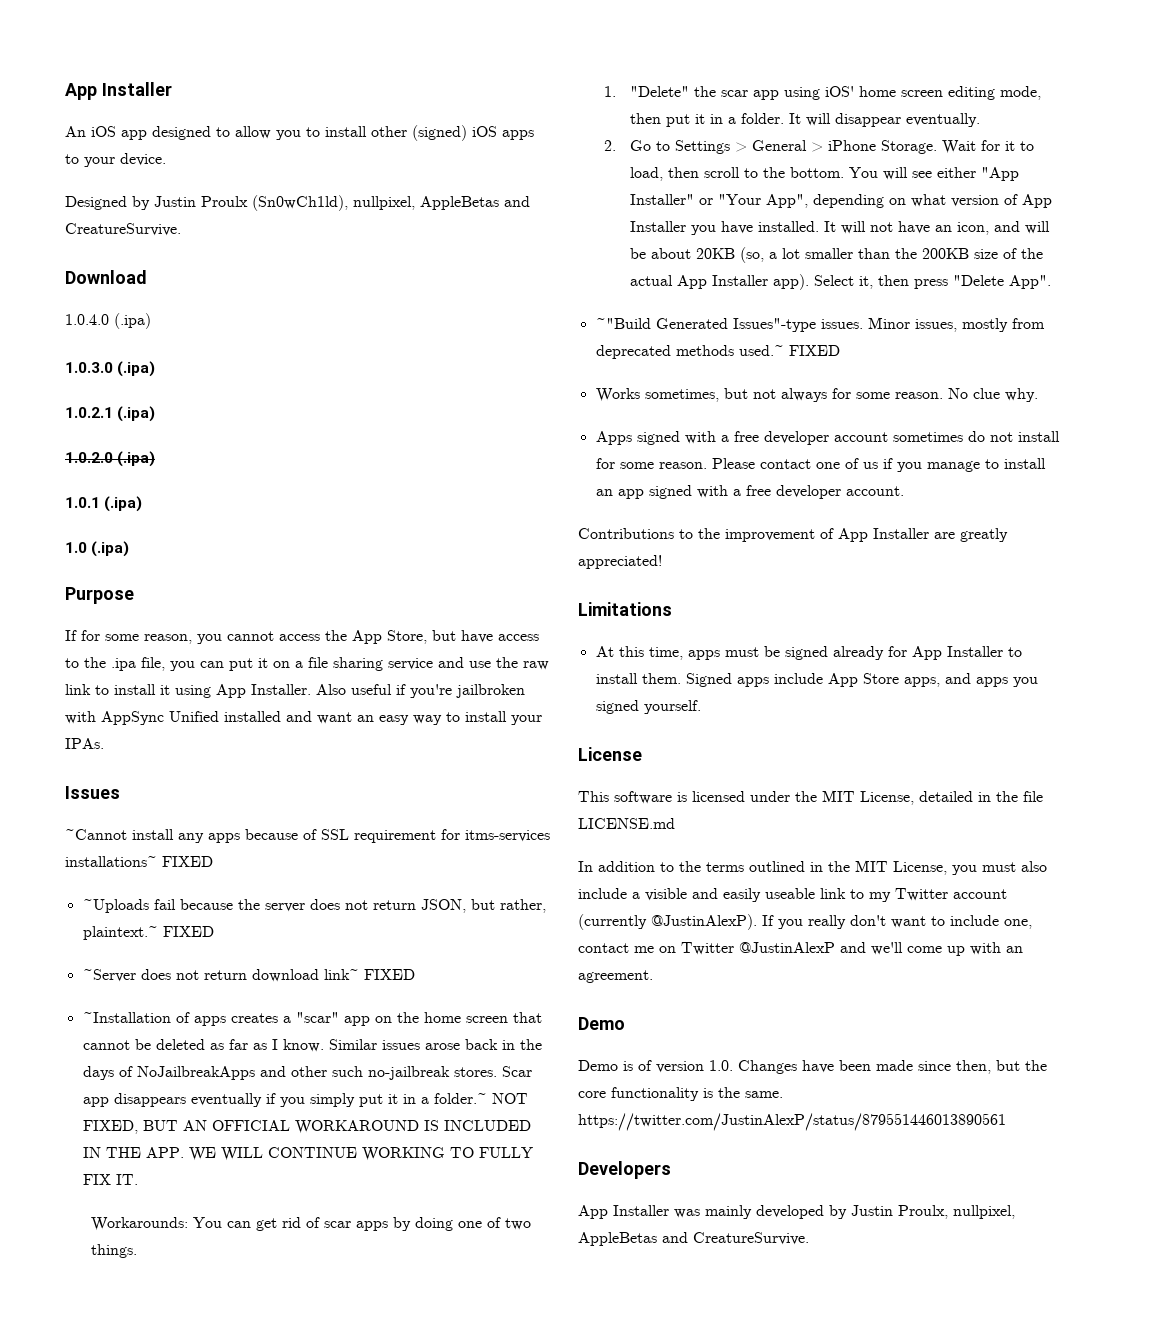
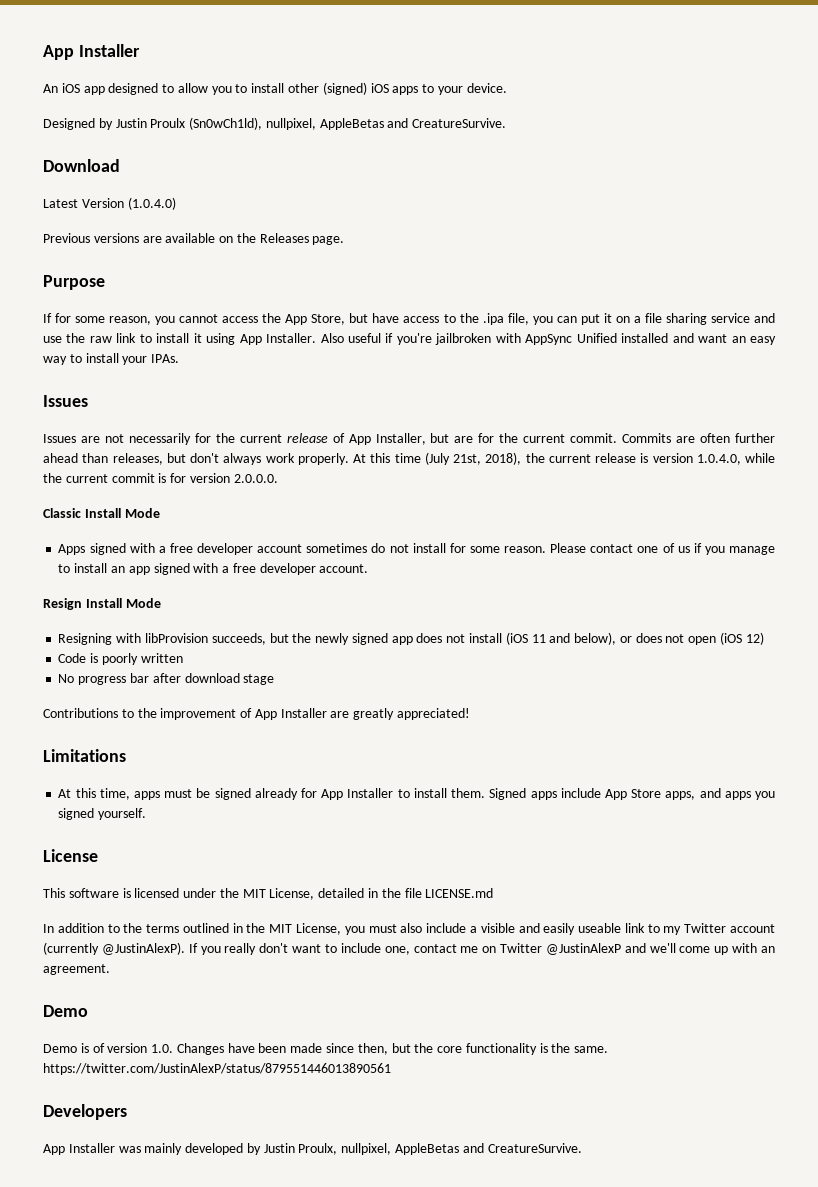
- 1.0.4.0 (.ipa)
- 1.0.3.0 (.ipa)
- 1.0.2.1 (.ipa)
- 1.0.2.0 (.ipa)
- 1.0.1 (.ipa)
- 1.0 (.ipa)
+ Latest Version (1.0.4.0)
+ Previous versions are available on the Releases page.
- ~Cannot install any apps because of SSL requirement for itms-services installations~ FIXED
- ~Uploads fail because the server does not return JSON, but rather, plaintext.~ FIXED
- ~Server does not return download link~ FIXED
- ~Installation of apps creates a "scar" app on the home screen that cannot be deleted as far as I know. Similar issues arose back in the days of NoJailbreakApps and other such no-jailbreak stores. Scar app disappears eventually if you simply put it in a folder.~ NOT FIXED, BUT AN OFFICIAL WORKAROUND IS INCLUDED IN THE APP. WE WILL CONTINUE WORKING TO FULLY FIX IT.
- Workarounds: You can get rid of scar apps by doing one of two things.
- 1. "Delete" the scar app using iOS' home screen editing mode, then put it in a folder. It will disappear eventually.
- 2. Go to Settings > General > iPhone Storage. Wait for it to load, then scroll to the bottom. You will see either "App Installer" or "Your App", depending on what version of App Installer you have installed. It will not have an icon, and will be about 20KB (so, a lot smaller than the 200KB size of the actual App Installer app). Select it, then press "Delete App".
- ~"Build Generated Issues"-type issues. Minor issues, mostly from deprecated methods used.~ FIXED
- Works sometimes, but not always for some reason. No clue why.
+ Issues are not necessarily for the current release of App Installer, but are for the current commit. Commits are often further ahead than releases, but don't always work properly. At this time (July 21st, 2018), the current release is version 1.0.4.0, while the current commit is for version 2.0.0.0.
+ Classic Install Mode
+ Resign Install Mode
+ Resigning with libProvision succeeds, but the newly signed app does not install (iOS 11 and below), or does not open (iOS 12)
+ Code is poorly written
+ No progress bar after download stage

